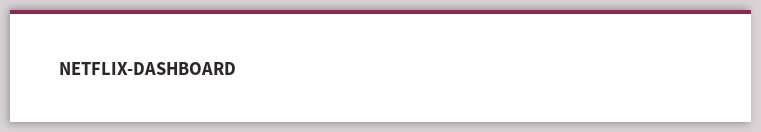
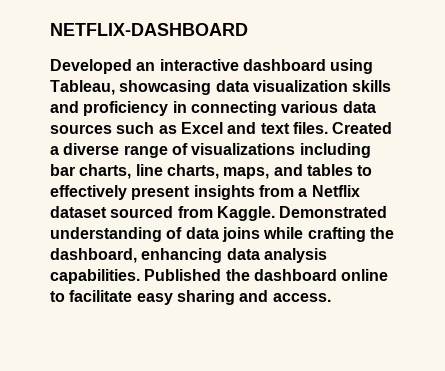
+ Developed an interactive dashboard using Tableau, showcasing data visualization skills and proficiency in connecting various data sources such as Excel and text files. Created a diverse range of visualizations including bar charts, line charts, maps, and tables to effectively present insights from a Netflix dataset sourced from Kaggle. Demonstrated understanding of data joins while crafting the dashboard, enhancing data analysis capabilities. Published the dashboard online to facilitate easy sharing and access.

